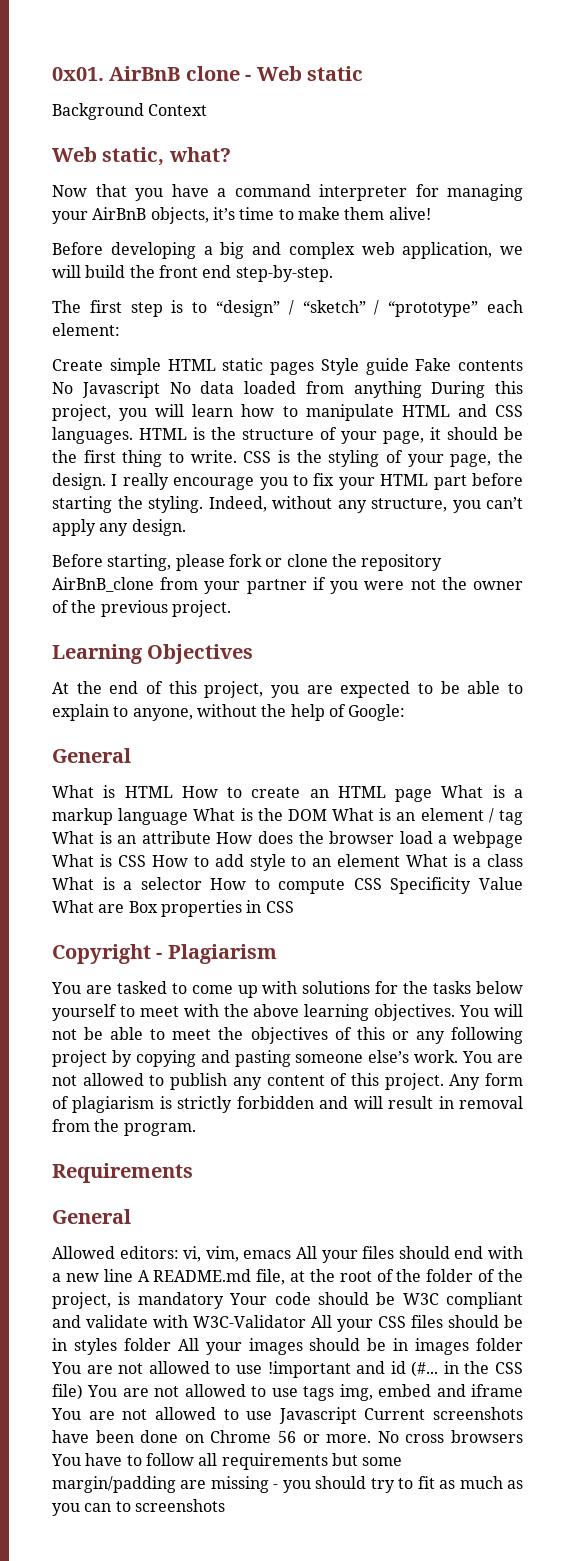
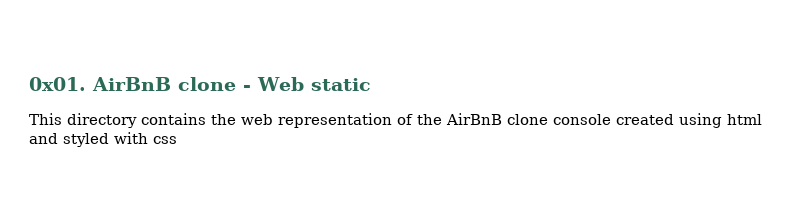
- Background Context
- Web static, what?
- Now that you have a command interpreter for managing your AirBnB objects, it’s time to make them alive!
- Before developing a big and complex web application, we will build the front end step-by-step.
- The first step is to “design” / “sketch” / “prototype” each element:
- Create simple HTML static pages Style guide Fake contents No Javascript No data loaded from anything During this project, you will learn how to manipulate HTML and CSS languages. HTML is the structure of your page, it should be the first thing to write. CSS is the styling of your page, the design. I really encourage you to fix your HTML part before starting the styling. Indeed, without any structure, you can’t apply any design.
- Before starting, please fork or clone the repository AirBnB_clone from your partner if you were not the owner of the previous project.
- Learning Objectives
- At the end of this project, you are expected to be able to explain to anyone, without the help of Google:
- General
- What is HTML How to create an HTML page What is a markup language What is the DOM What is an element / tag What is an attribute How does the browser load a webpage What is CSS How to add style to an element What is a class What is a selector How to compute CSS Specificity Value What are Box properties in CSS
- Copyright - Plagiarism
- You are tasked to come up with solutions for the tasks below yourself to meet with the above learning objectives. You will not be able to meet the objectives of this or any following project by copying and pasting someone else’s work. You are not allowed to publish any content of this project. Any form of plagiarism is strictly forbidden and will result in removal from the program.
- Requirements
- General
- Allowed editors: vi, vim, emacs All your files should end with a new line A README.md file, at the root of the folder of the project, is mandatory Your code should be W3C compliant and validate with W3C-Validator All your CSS files should be in styles folder All your images should be in images folder You are not allowed to use !important and id (#... in the CSS file) You are not allowed to use tags img, embed and iframe You are not allowed to use Javascript Current screenshots have been done on Chrome 56 or more. No cross browsers You have to follow all requirements but some margin/padding are missing - you should try to fit as much as you can to screenshots
+ This directory contains the web representation of the AirBnB clone console created using html and styled with css

